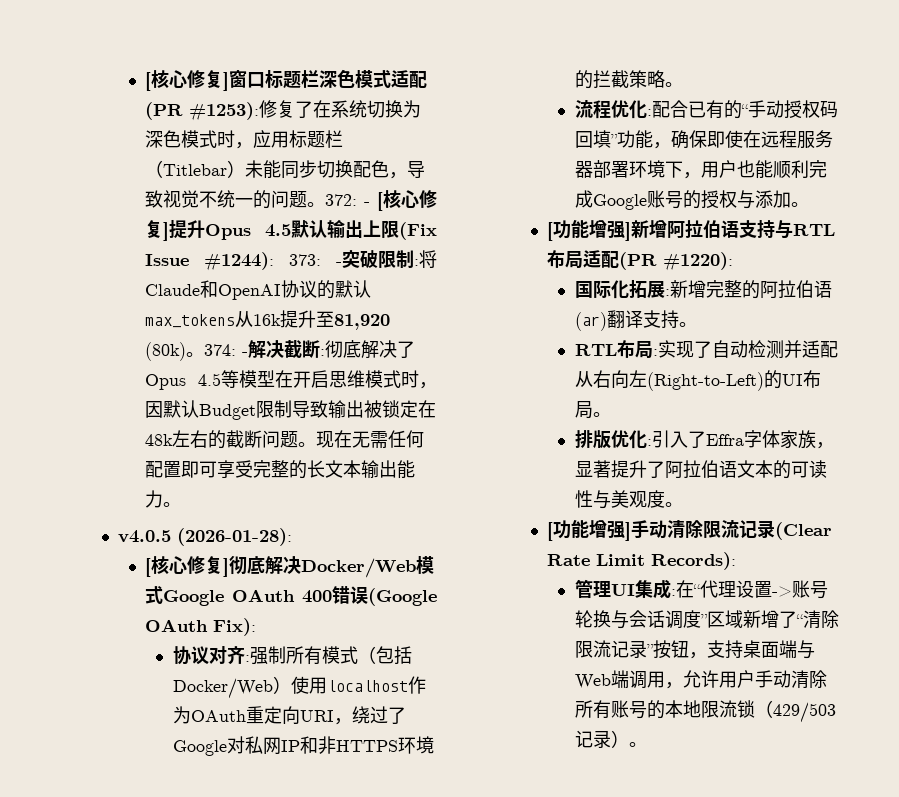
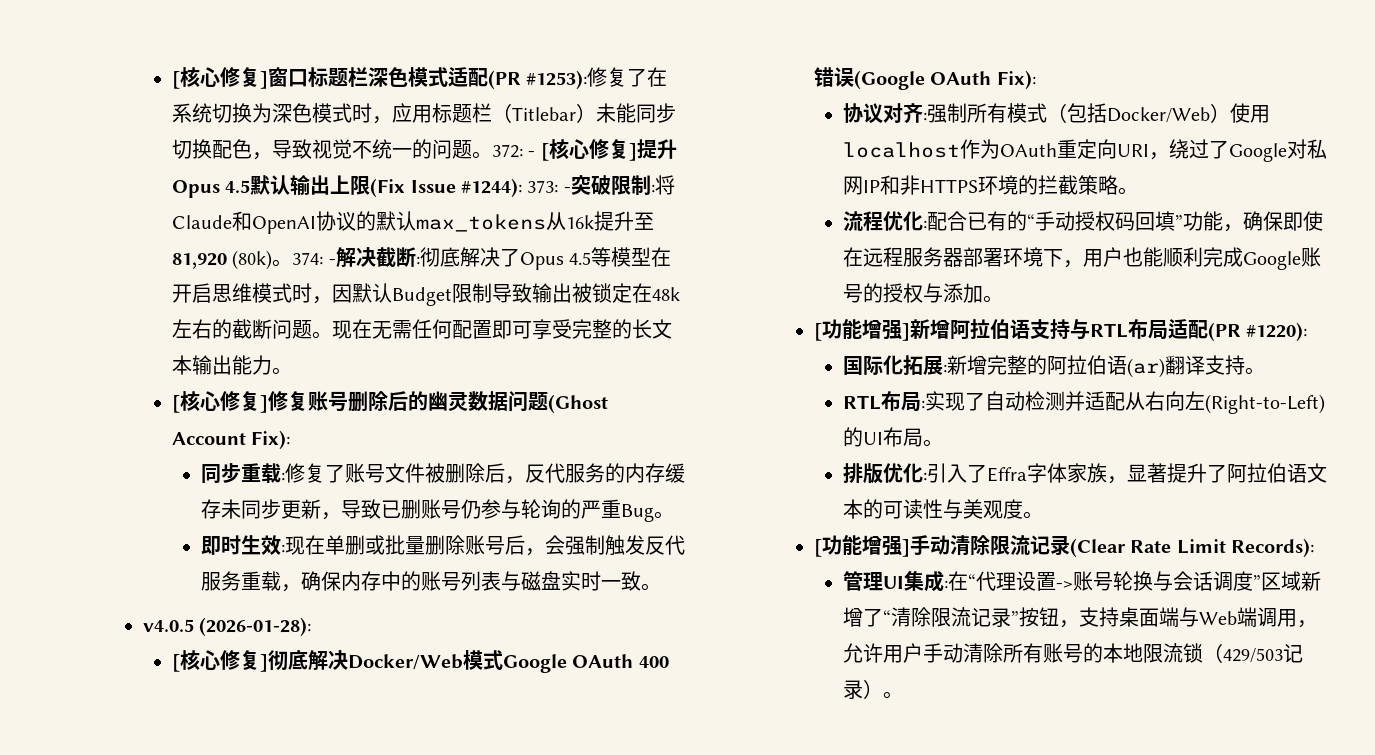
+ [核心修复]修复账号删除后的幽灵数据问题(Ghost Account Fix):
+ 同步重载:修复了账号文件被删除后，反代服务的内存缓存未同步更新，导致已删账号仍参与轮询的严重Bug。
+ 即时生效:现在单删或批量删除账号后，会强制触发反代服务重载，确保内存中的账号列表与磁盘实时一致。

